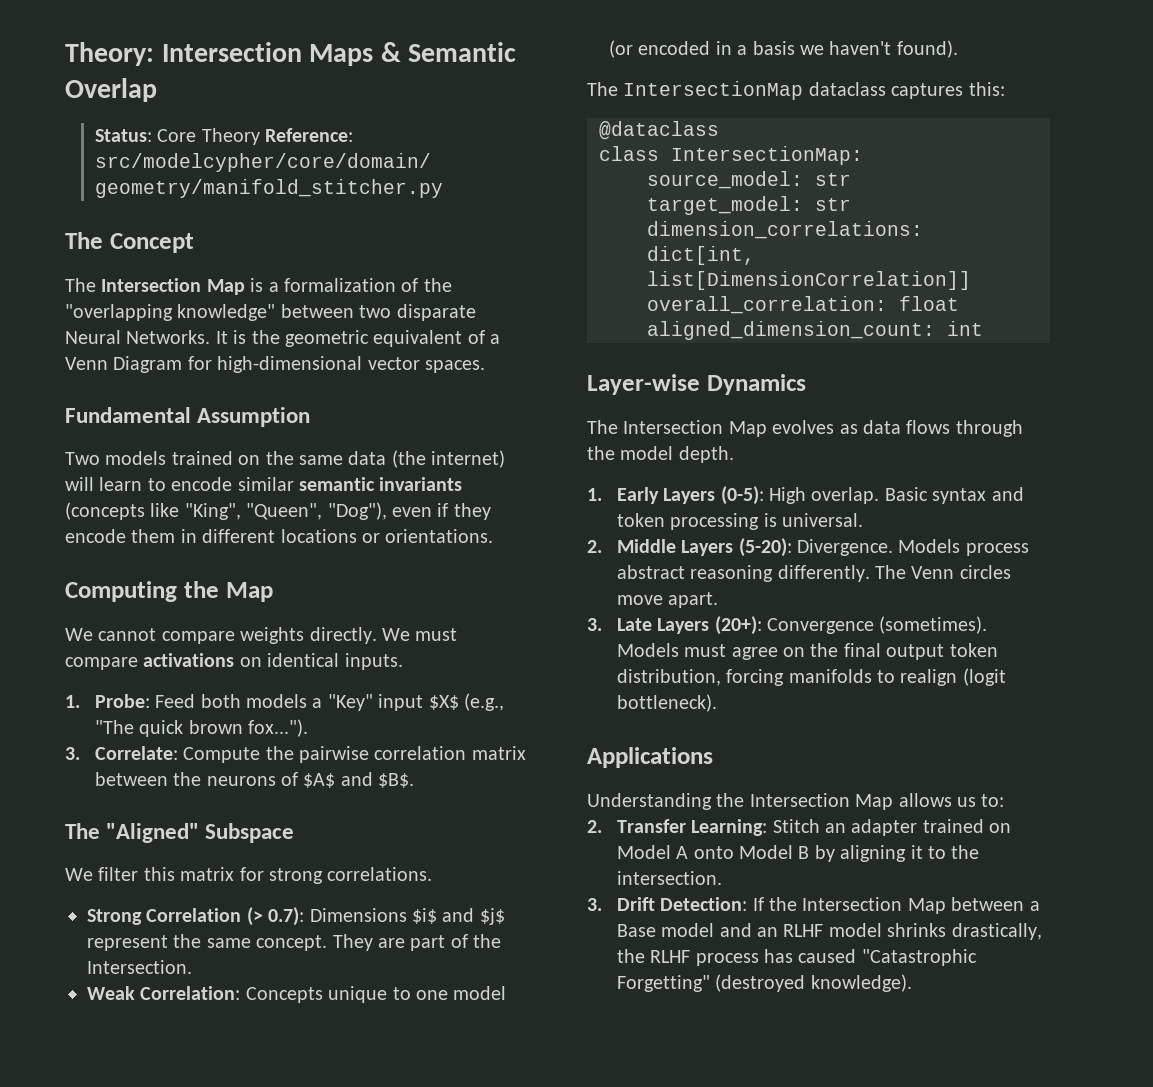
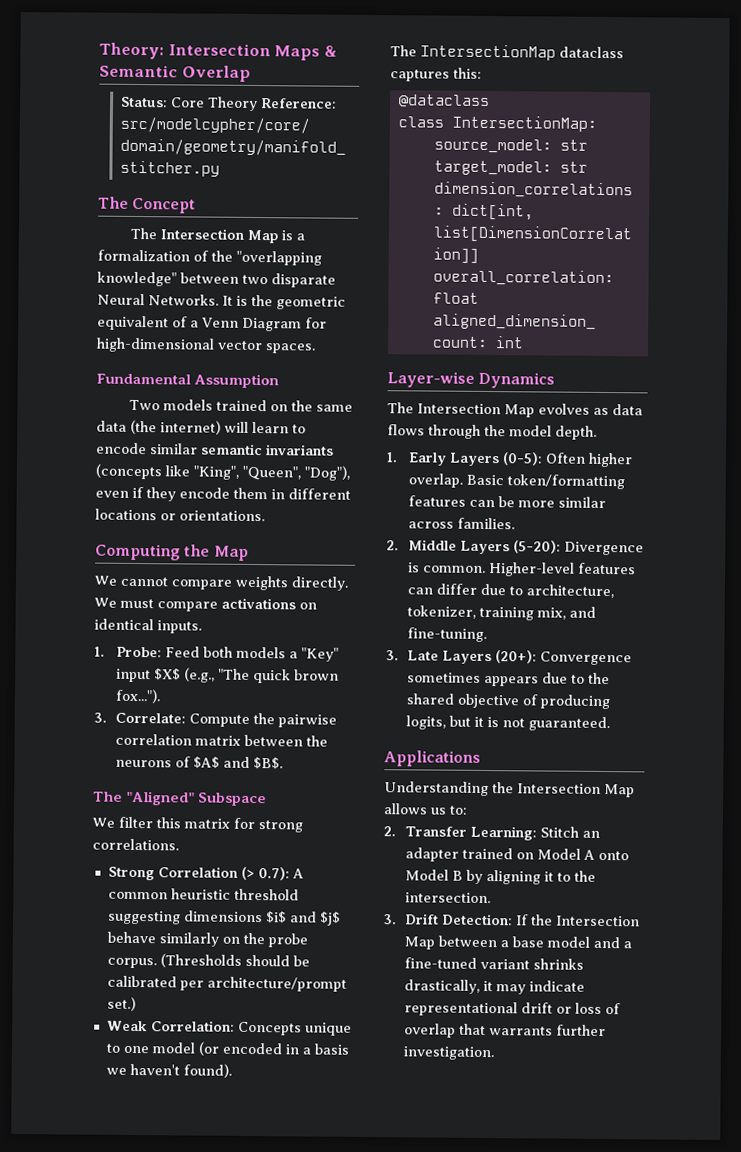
- Strong Correlation (> 0.7): Dimensions $i$ and $j$ represent the same concept. They are part of the Intersection.
+ Strong Correlation (> 0.7): A common heuristic threshold suggesting dimensions $i$ and $j$ behave similarly on the probe corpus. (Thresholds should be calibrated per architecture/prompt set.)
- 1. Early Layers (0-5): High overlap. Basic syntax and token processing is universal.
- 2. Middle Layers (5-20): Divergence. Models process abstract reasoning differently. The Venn circles move apart.
+ 1. Early Layers (0-5): Often higher overlap. Basic token/formatting features can be more similar across families.
+ 2. Middle Layers (5-20): Divergence is common. Higher-level features can differ due to architecture, tokenizer, training mix, and fine-tuning.
- 3. Late Layers (20+): Convergence (sometimes). Models must agree on the final output token distribution, forcing manifolds to realign (logit bottleneck).
+ 3. Late Layers (20+): Convergence sometimes appears due to the shared objective of producing logits, but it is not guaranteed.
- 3. Drift Detection: If the Intersection Map between a Base model and an RLHF model shrinks drastically, the RLHF process has caused "Catastrophic Forgetting" (destroyed knowledge).
+ 3. Drift Detection: If the Intersection Map between a base model and a fine-tuned variant shrinks drastically, it may indicate representational drift or loss of overlap that warrants further investigation.

